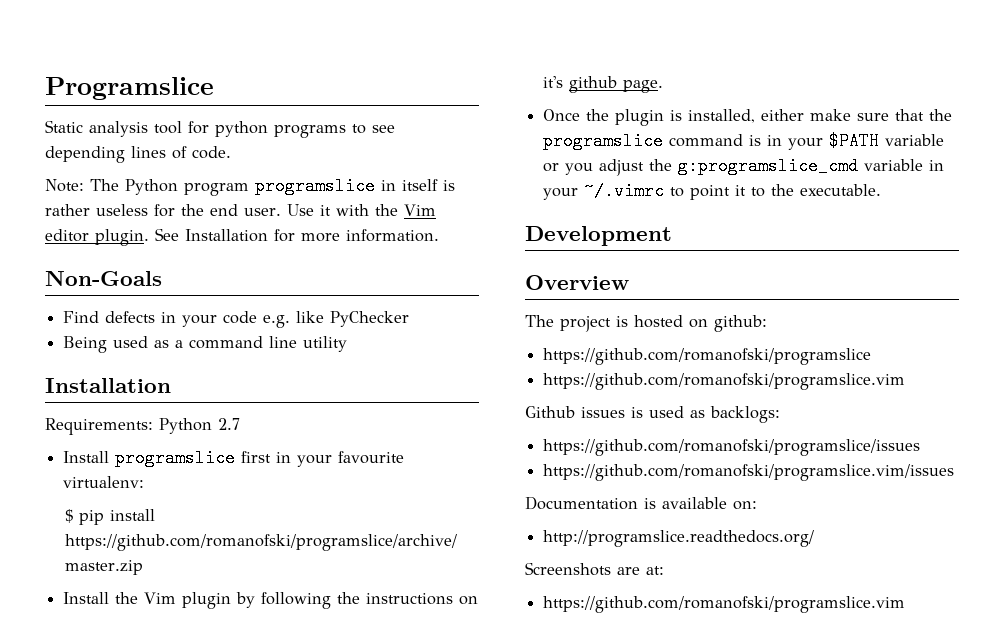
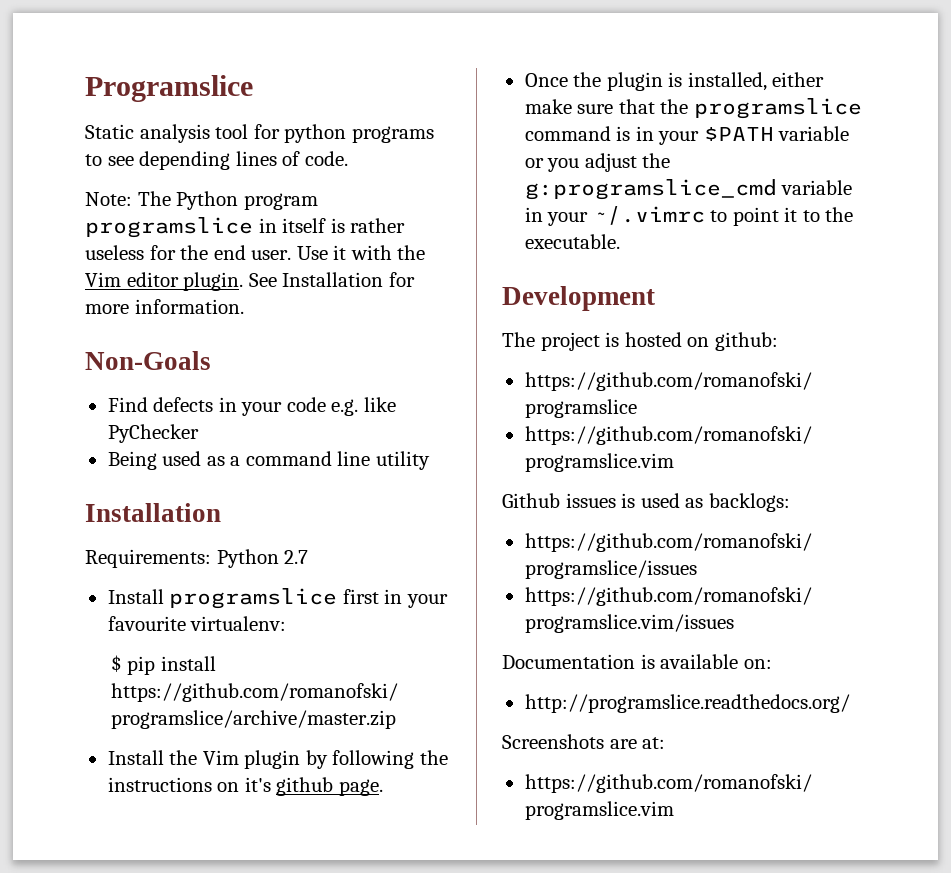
- Overview

